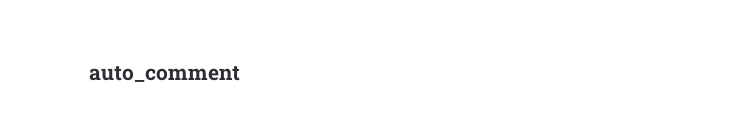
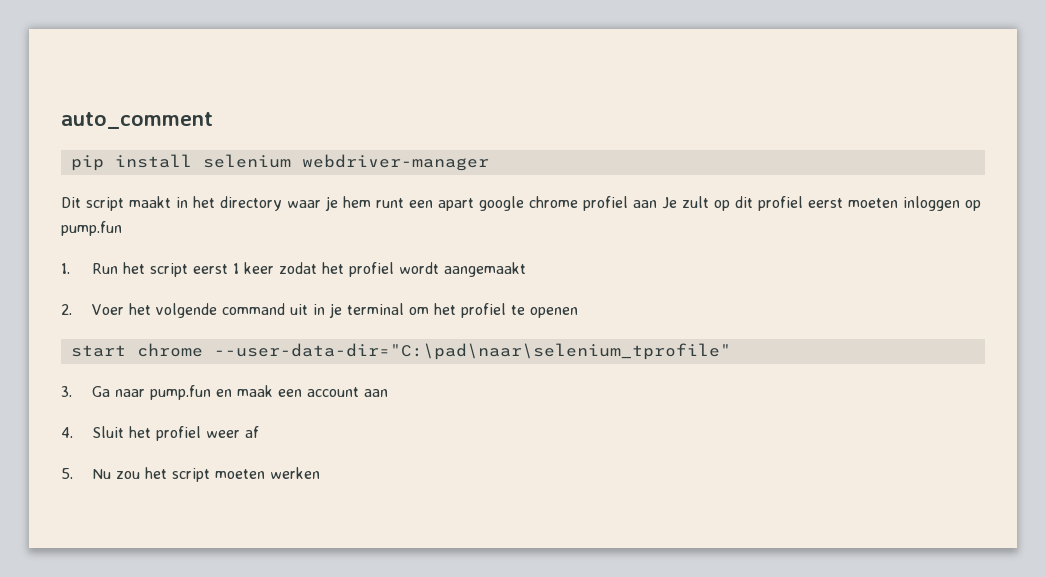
+ pip install selenium webdriver-manager
+ Dit script maakt in het directory waar je hem runt een apart google chrome profiel aan Je zult op dit profiel eerst moeten inloggen op pump.fun
+ 1. Run het script eerst 1 keer zodat het profiel wordt aangemaakt
+ 2. Voer het volgende command uit in je terminal om het profiel te openen
+ start chrome --user-data-dir="C:\pad\naar\selenium_tprofile"
+ 3. Ga naar pump.fun en maak een account aan
+ 4. Sluit het profiel weer af
+ 5. Nu zou het script moeten werken

